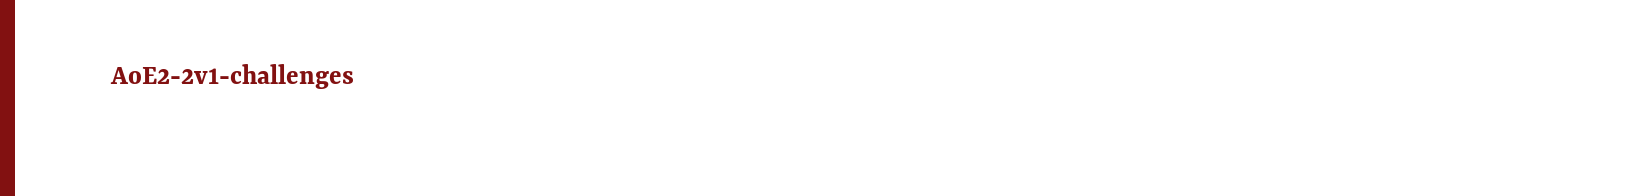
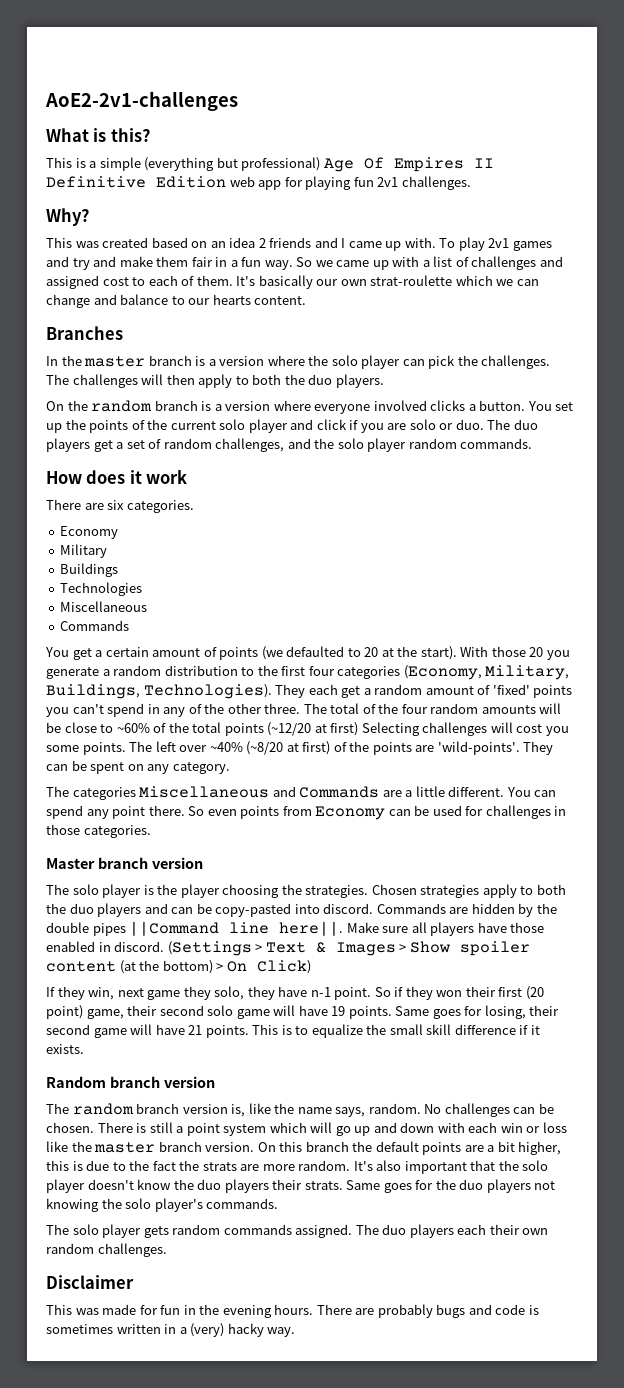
+ What is this?
+ This is a simple (everything but professional) Age Of Empires II Definitive Edition web app for playing fun 2v1 challenges.
+ Why?
+ This was created based on an idea 2 friends and I came up with. To play 2v1 games and try and make them fair in a fun way. So we came up with a list of challenges and assigned cost to each of them. It's basically our own strat-roulette which we can change and balance to our hearts content.
+ Branches
+ In the master branch is a version where the solo player can pick the challenges. The challenges will then apply to both the duo players.
+ On the random branch is a version where everyone involved clicks a button. You set up the points of the current solo player and click if you are solo or duo. The duo players get a set of random challenges, and the solo player random commands.
+ How does it work
+ There are six categories.
+ Economy
+ Military
+ Buildings
+ Technologies
+ Miscellaneous
+ Commands
+ You get a certain amount of points (we defaulted to 20 at the start). With those 20 you generate a random distribution to the first four categories (Economy, Military, Buildings, Technologies). They each get a random amount of 'fixed' points you can't spend in any of the other three. The total of the four random amounts will be close to ~60% of the total points (~12/20 at first) Selecting challenges will cost you some points. The left over ~40% (~8/20 at first) of the points are 'wild-points'. They can be spent on any category.
+ The categories Miscellaneous and Commands are a little different. You can spend any point there. So even points from Economy can be used for challenges in those categories.
+ Master branch version
+ The solo player is the player choosing the strategies. Chosen strategies apply to both the duo players and can be copy-pasted into discord. Commands are hidden by the double pipes ||Command line here||. Make sure all players have those enabled in discord. (Settings > Text & Images > Show spoiler content (at the bottom) > On Click)
+ If they win, next game they solo, they have n-1 point. So if they won their first (20 point) game, their second solo game will have 19 points. Same goes for losing, their second game will have 21 points. This is to equalize the small skill difference if it exists.
+ Random branch version
+ The random branch version is, like the name says, random. No challenges can be chosen. There is still a point system which will go up and down with each win or loss like the master branch version. On this branch the default points are a bit higher, this is due to the fact the strats are more random. It's also important that the solo player doesn't know the duo players their strats. Same goes for the duo players not knowing the solo player's commands.
+ The solo player gets random commands assigned. The duo players each their own random challenges.
+ Disclaimer
+ This was made for fun in the evening hours. There are probably bugs and code is sometimes written in a (very) hacky way.

